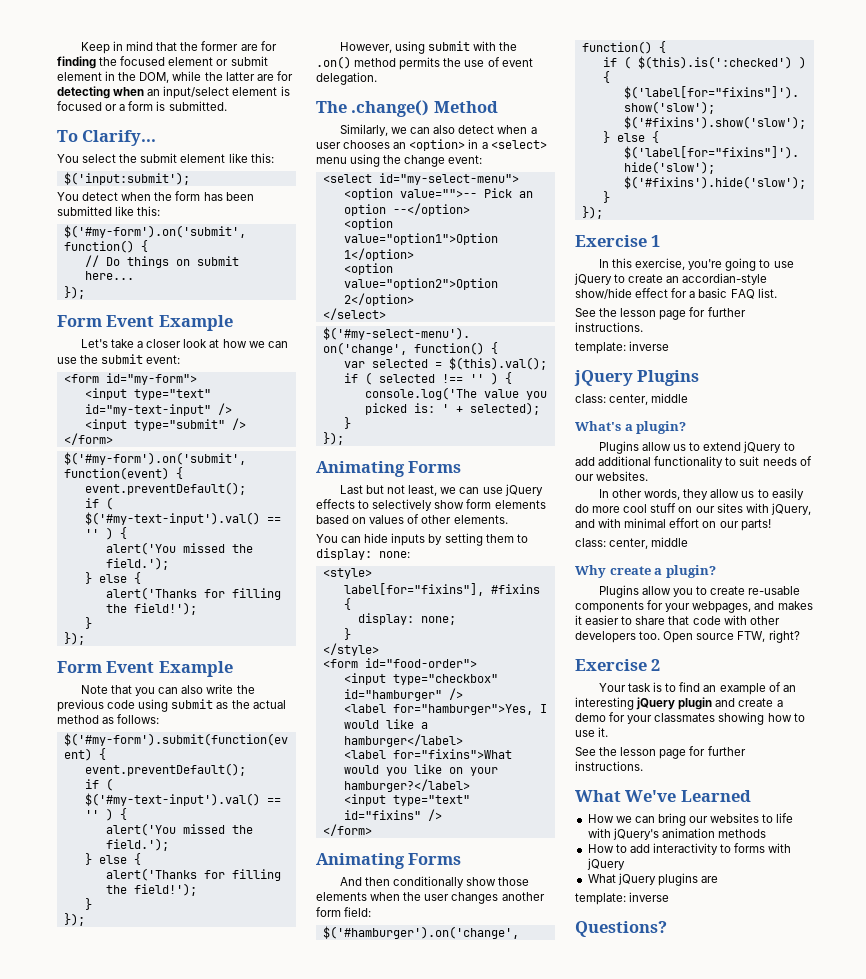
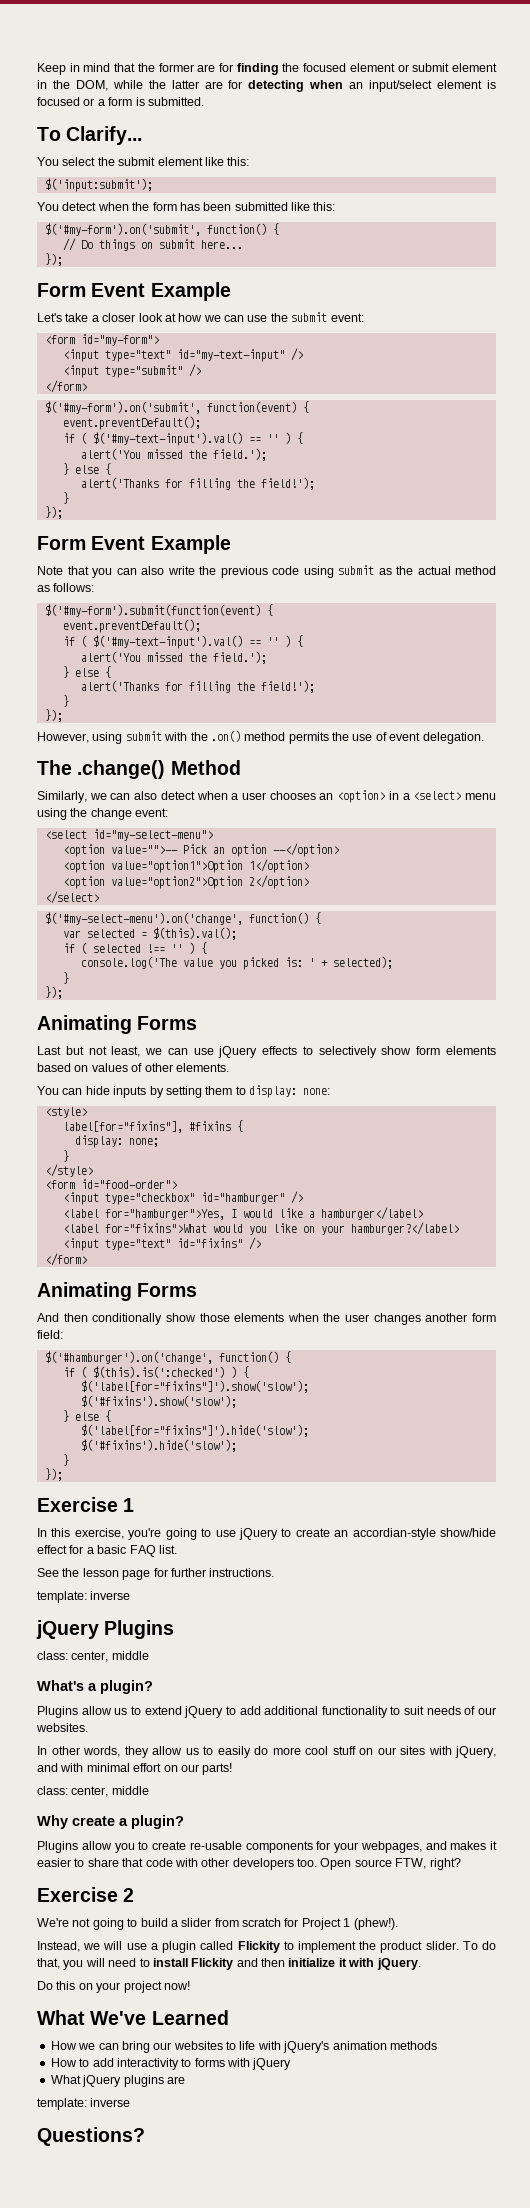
- Your task is to find an example of an interesting jQuery plugin and create a demo for your classmates showing how to use it.
- See the lesson page for further instructions.
+ We're not going to build a slider from scratch for Project 1 (phew!).
+ Instead, we will use a plugin called Flickity to implement the product slider. To do that, you will need to install Flickity and then initialize it with jQuery.
+ Do this on your project now!

